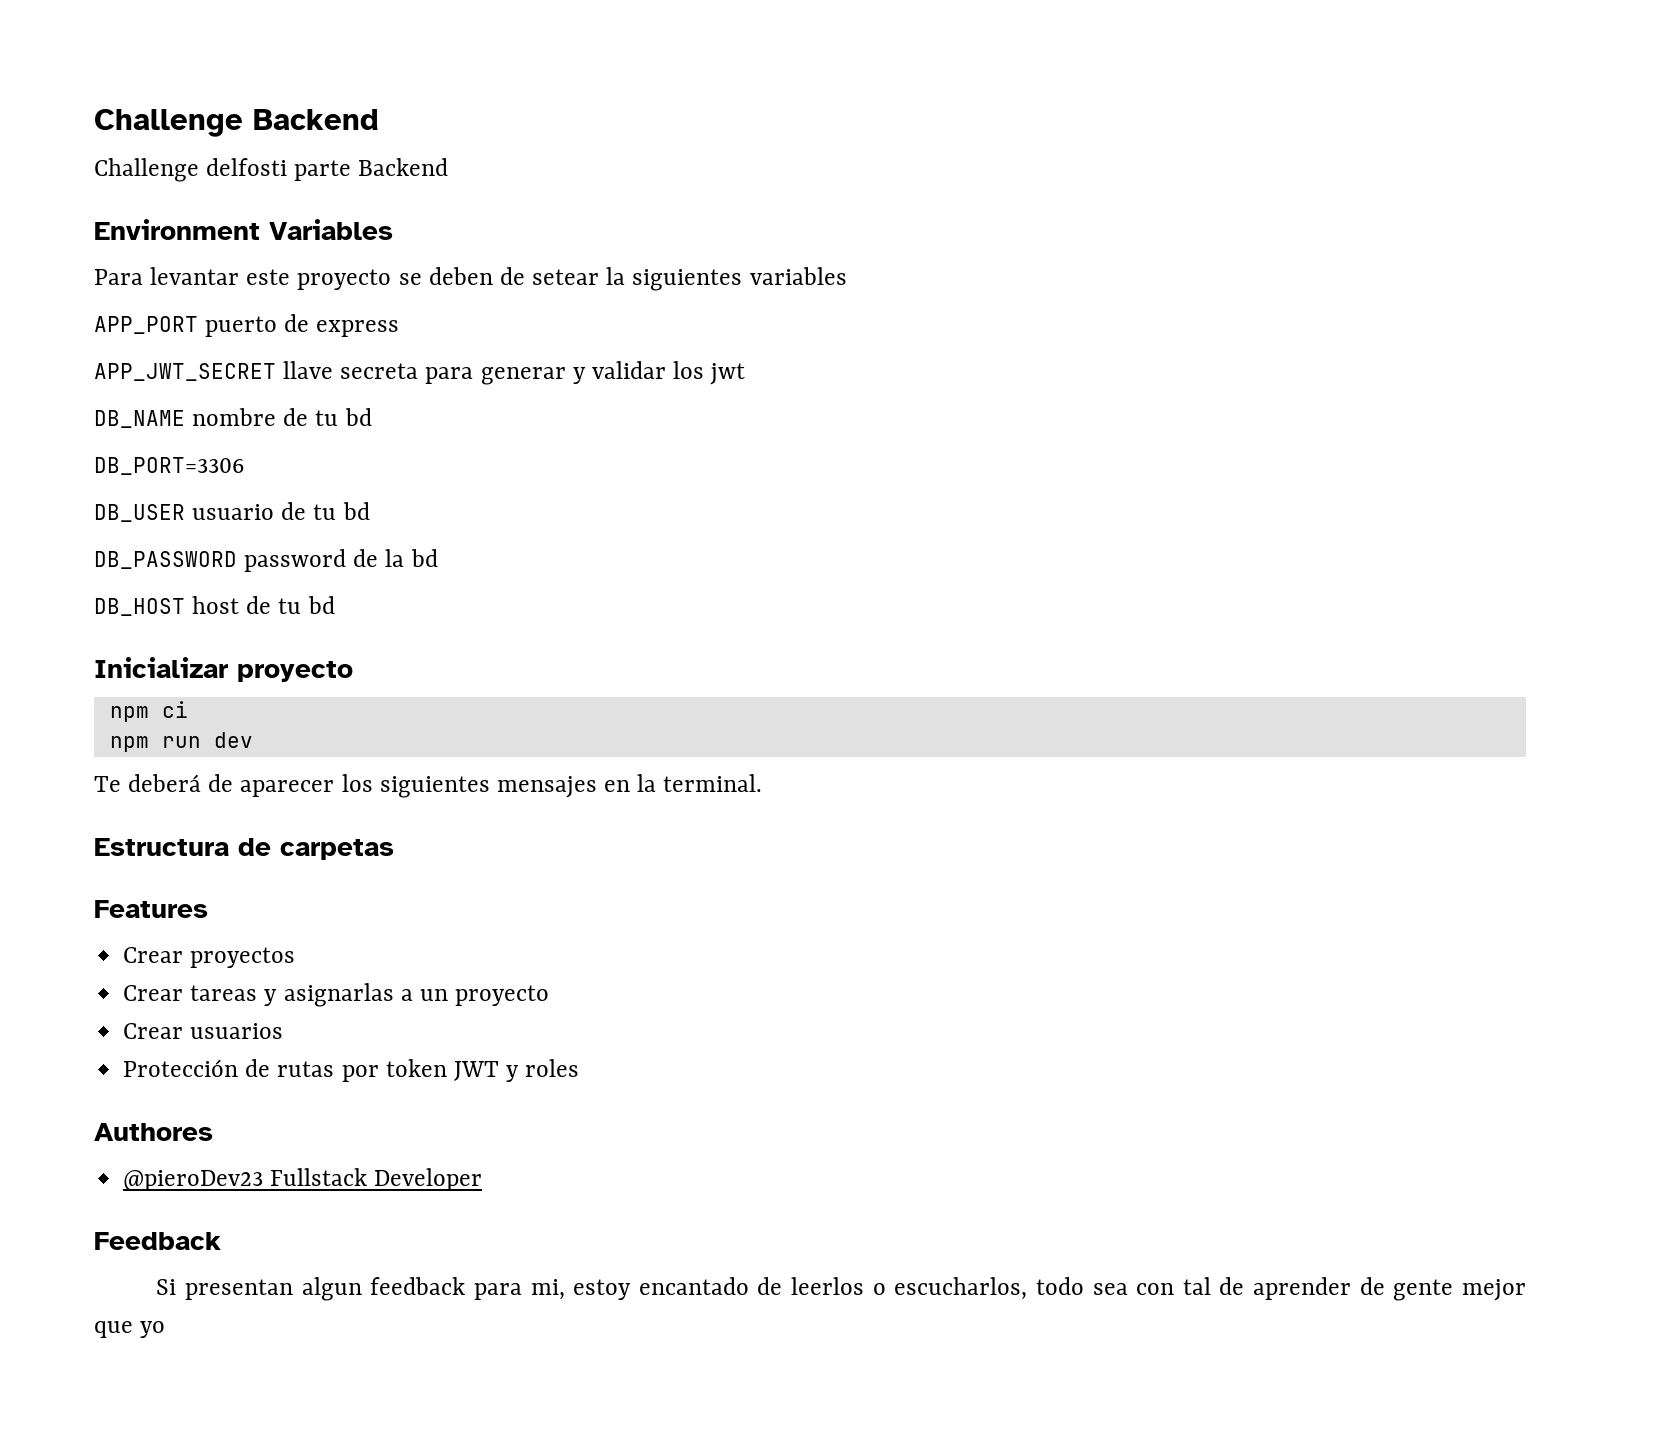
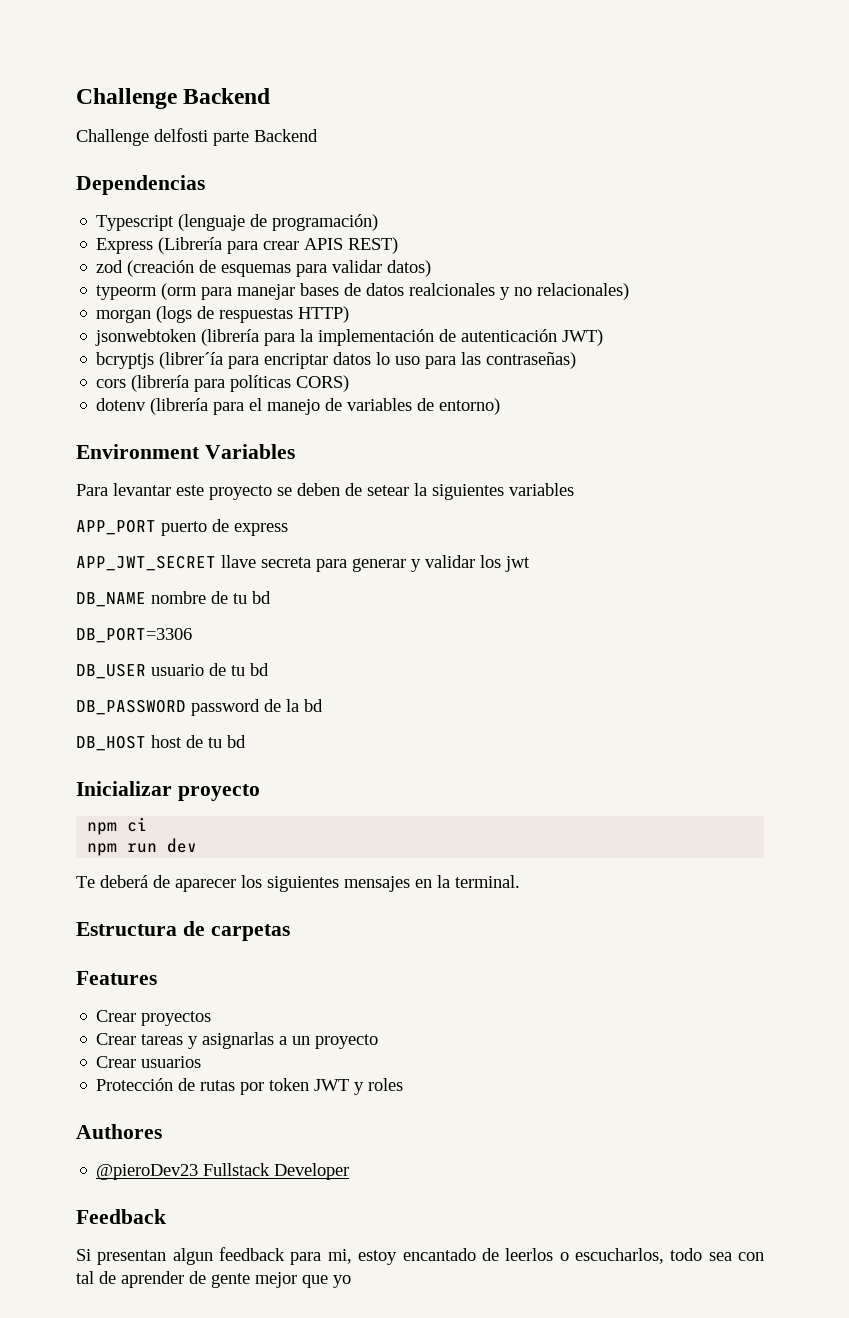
+ Dependencias
+ Typescript (lenguaje de programación)
+ Express (Librería para crear APIS REST)
+ zod (creación de esquemas para validar datos)
+ typeorm (orm para manejar bases de datos realcionales y no relacionales)
+ morgan (logs de respuestas HTTP)
+ jsonwebtoken (librería para la implementación de autenticación JWT)
+ bcryptjs (librer´ía para encriptar datos lo uso para las contraseñas)
+ cors (librería para políticas CORS)
+ dotenv (librería para el manejo de variables de entorno)

